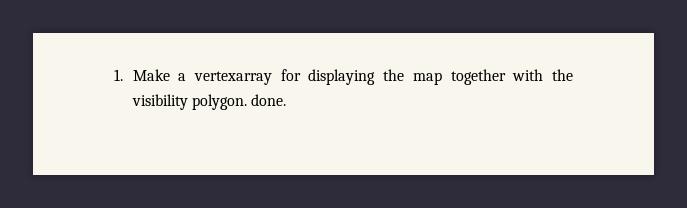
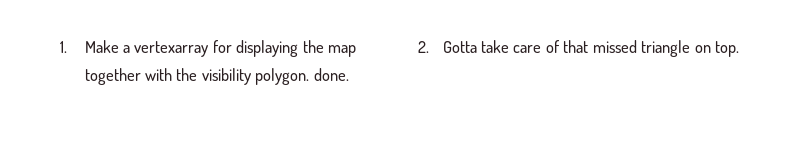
+ 2. Gotta take care of that missed triangle on top.

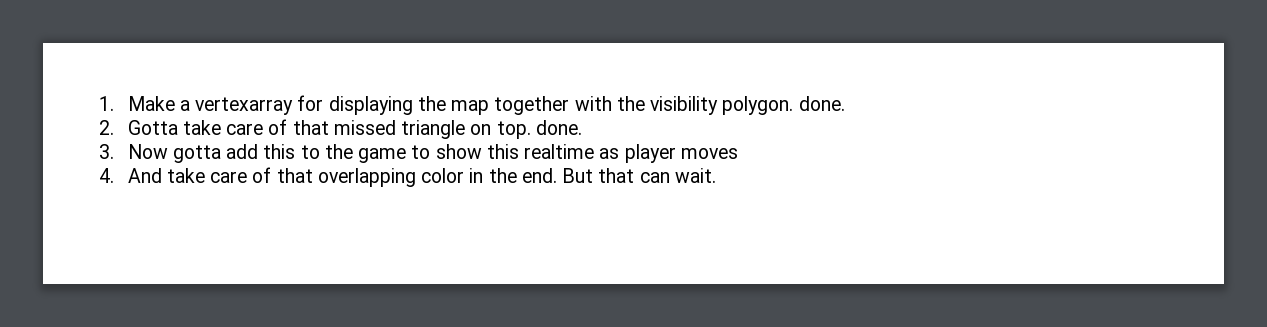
- 2. Gotta take care of that missed triangle on top.
+ 2. Gotta take care of that missed triangle on top. done.
+ 3. Now gotta add this to the game to show this realtime as player moves
+ 4. And take care of that overlapping color in the end. But that can wait.

